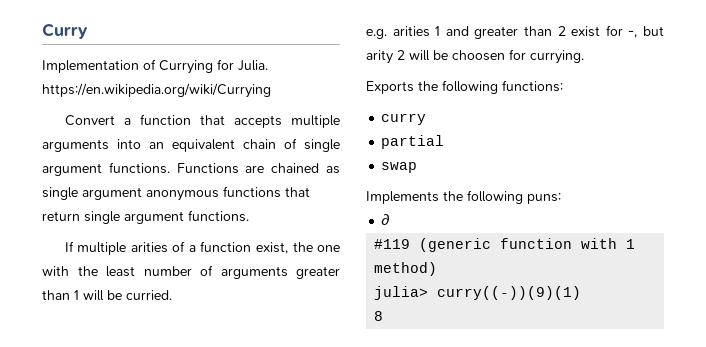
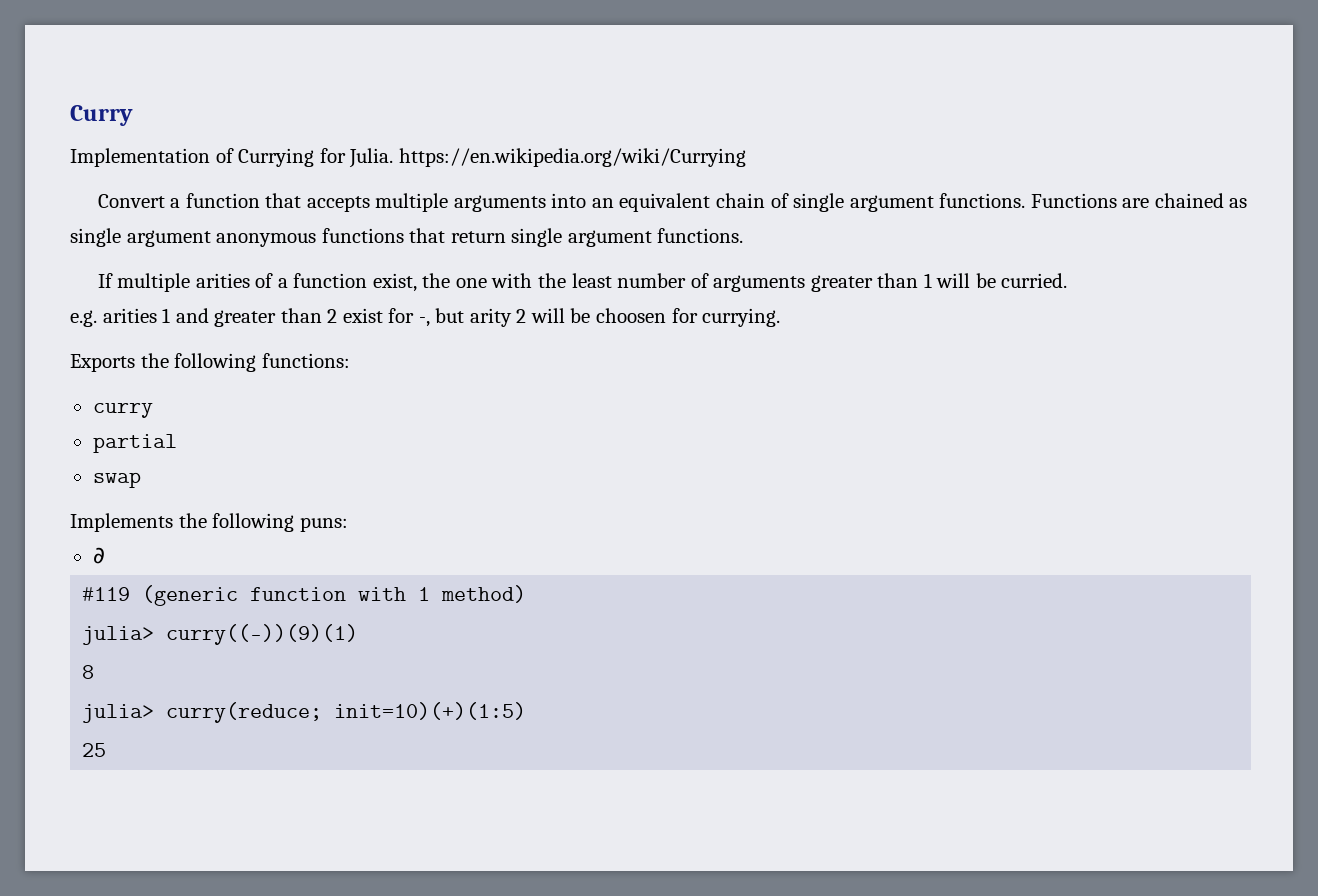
+ julia> curry(reduce; init=10)(+)(1:5)
+ 25

